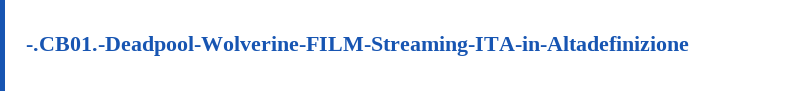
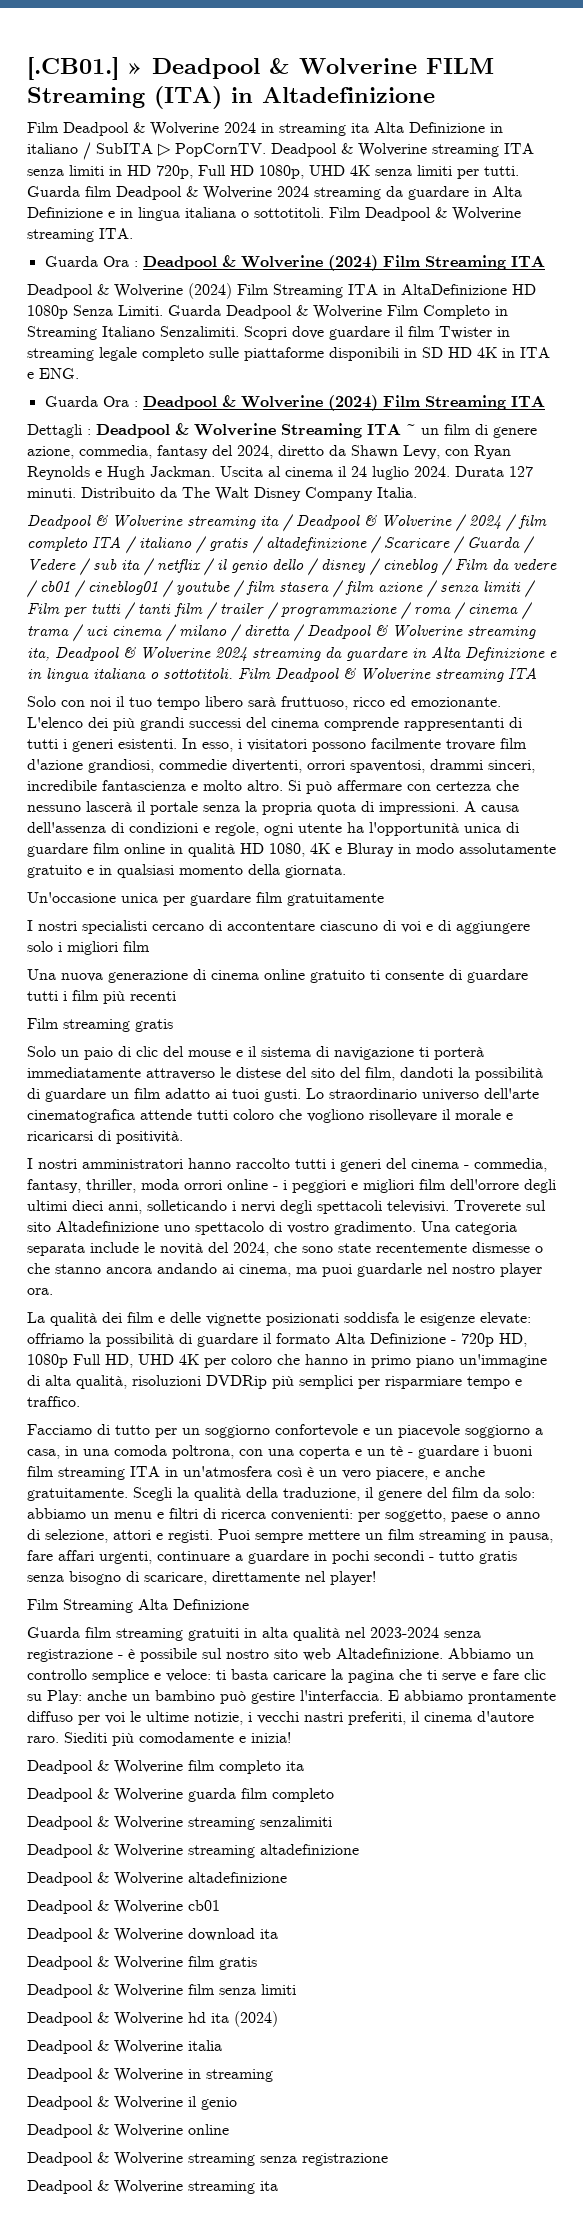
- -.CB01.-Deadpool-Wolverine-FILM-Streaming-ITA-in-Altadefinizione
+ [.CB01.] » Deadpool & Wolverine FILM Streaming (ITA) in Altadefinizione
+ Film Deadpool & Wolverine 2024 in streaming ita Alta Definizione in italiano / SubITA ▷ PopCornTV. Deadpool & Wolverine streaming ITA senza limiti in HD 720p, Full HD 1080p, UHD 4K senza limiti per tutti. Guarda film Deadpool & Wolverine 2024 streaming da guardare in Alta Definizione e in lingua italiana o sottotitoli. Film Deadpool & Wolverine streaming ITA.
+ Guarda Ora : Deadpool & Wolverine (2024) Film Streaming ITA
+ Deadpool & Wolverine (2024) Film Streaming ITA in AltaDefinizione HD 1080p Senza Limiti. Guarda Deadpool & Wolverine Film Completo in Streaming Italiano Senzalimiti. Scopri dove guardare il film Twister in streaming legale completo sulle piattaforme disponibili in SD HD 4K in ITA e ENG.
+ Guarda Ora : Deadpool & Wolverine (2024) Film Streaming ITA
+ Dettagli : Deadpool & Wolverine Streaming ITA ~ un film di genere azione, commedia, fantasy del 2024, diretto da Shawn Levy, con Ryan Reynolds e Hugh Jackman. Uscita al cinema il 24 luglio 2024. Durata 127 minuti. Distribuito da The Walt Disney Company Italia.
+ Deadpool & Wolverine streaming ita / Deadpool & Wolverine / 2024 / film completo ITA / italiano / gratis / altadefinizione / Scaricare / Guarda / Vedere / sub ita / netflix / il genio dello / disney / cineblog / Film da vedere / cb01 / cineblog01 / youtube / film stasera / film azione / senza limiti / Film per tutti / tanti film / trailer / programmazione / roma / cinema / trama / uci cinema / milano / diretta / Deadpool & Wolverine streaming ita, Deadpool & Wolverine 2024 streaming da guardare in Alta Definizione e in lingua italiana o sottotitoli. Film Deadpool & Wolverine streaming ITA
+ Solo con noi il tuo tempo libero sarà fruttuoso, ricco ed emozionante. L'elenco dei più grandi successi del cinema comprende rappresentanti di tutti i generi esistenti. In esso, i visitatori possono facilmente trovare film d'azione grandiosi, commedie divertenti, orrori spaventosi, drammi sinceri, incredibile fantascienza e molto altro. Si può affermare con certezza che nessuno lascerà il portale senza la propria quota di impressioni. A causa dell'assenza di condizioni e regole, ogni utente ha l'opportunità unica di guardare film online in qualità HD 1080, 4K e Bluray in modo assolutamente gratuito e in qualsiasi momento della giornata.
+ Un'occasione unica per guardare film gratuitamente
+ I nostri specialisti cercano di accontentare ciascuno di voi e di aggiungere solo i migliori film
+ Una nuova generazione di cinema online gratuito ti consente di guardare tutti i film più recenti
+ Film streaming gratis
+ Solo un paio di clic del mouse e il sistema di navigazione ti porterà immediatamente attraverso le distese del sito del film, dandoti la possibilità di guardare un film adatto ai tuoi gusti. Lo straordinario universo dell'arte cinematografica attende tutti coloro che vogliono risollevare il morale e ricaricarsi di positività.
+ I nostri amministratori hanno raccolto tutti i generi del cinema - commedia, fantasy, thriller, moda orrori online - i peggiori e migliori film dell'orrore degli ultimi dieci anni, solleticando i nervi degli spettacoli televisivi. Troverete sul sito Altadefinizione uno spettacolo di vostro gradimento. Una categoria separata include le novità del 2024, che sono state recentemente dismesse o che stanno ancora andando ai cinema, ma puoi guardarle nel nostro player ora.
+ La qualità dei film e delle vignette posizionati soddisfa le esigenze elevate: offriamo la possibilità di guardare il formato Alta Definizione - 720p HD, 1080p Full HD, UHD 4K per coloro che hanno in primo piano un'immagine di alta qualità, risoluzioni DVDRip più semplici per risparmiare tempo e traffico.
+ Facciamo di tutto per un soggiorno confortevole e un piacevole soggiorno a casa, in una comoda poltrona, con una coperta e un tè - guardare i buoni film streaming ITA in un'atmosfera così è un vero piacere, e anche gratuitamente. Scegli la qualità della traduzione, il genere del film da solo: abbiamo un menu e filtri di ricerca convenienti: per soggetto, paese o anno di selezione, attori e registi. Puoi sempre mettere un film streaming in pausa, fare affari urgenti, continuare a guardare in pochi secondi - tutto gratis senza bisogno di scaricare, direttamente nel player!
+ Film Streaming Alta Definizione
+ Guarda film streaming gratuiti in alta qualità nel 2023-2024 senza registrazione - è possibile sul nostro sito web Altadefinizione. Abbiamo un controllo semplice e veloce: ti basta caricare la pagina che ti serve e fare clic su Play: anche un bambino può gestire l'interfaccia. E abbiamo prontamente diffuso per voi le ultime notizie, i vecchi nastri preferiti, il cinema d'autore raro. Siediti più comodamente e inizia!
+ Deadpool & Wolverine film completo ita
+ Deadpool & Wolverine guarda film completo
+ Deadpool & Wolverine streaming senzalimiti
+ Deadpool & Wolverine streaming altadefinizione
+ Deadpool & Wolverine altadefinizione
+ Deadpool & Wolverine cb01
+ Deadpool & Wolverine download ita
+ Deadpool & Wolverine film gratis
+ Deadpool & Wolverine film senza limiti
+ Deadpool & Wolverine hd ita (2024)
+ Deadpool & Wolverine italia
+ Deadpool & Wolverine in streaming
+ Deadpool & Wolverine il genio
+ Deadpool & Wolverine online
+ Deadpool & Wolverine streaming senza registrazione
+ Deadpool & Wolverine streaming ita

